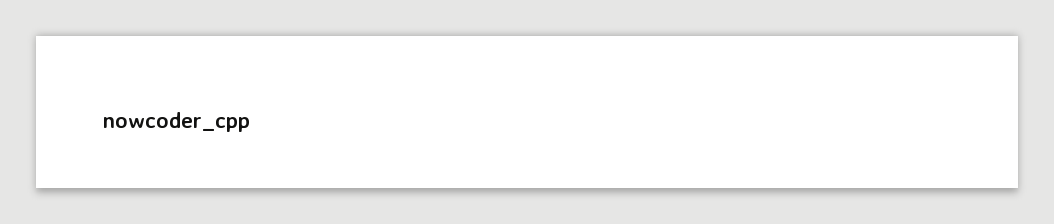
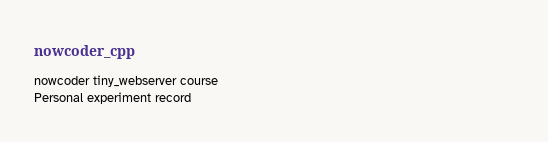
+ nowcoder tiny_webserver course
+ Personal experiment record

